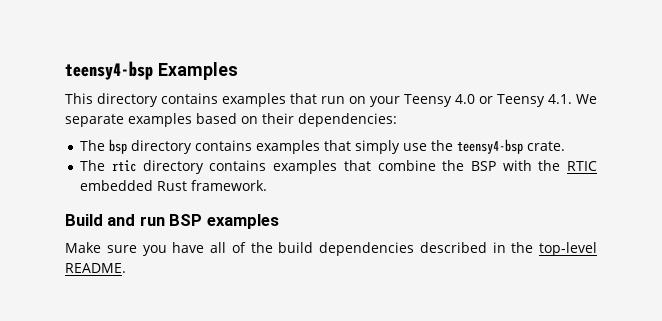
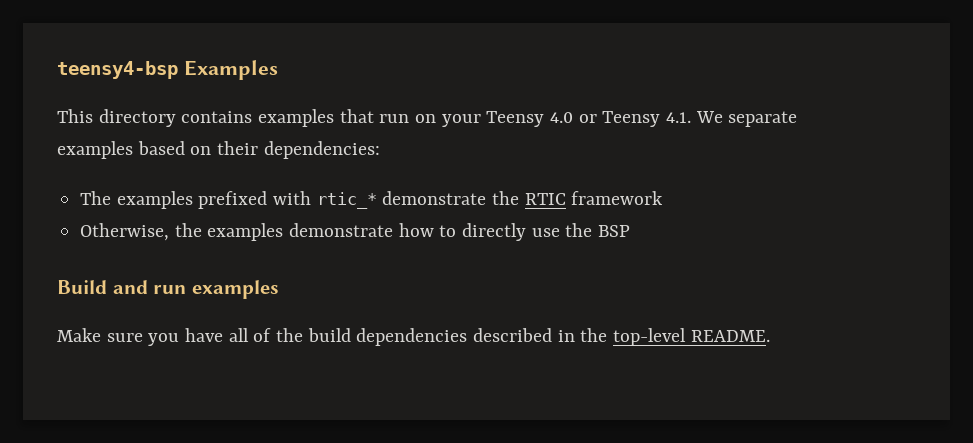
- The bsp directory contains examples that simply use the teensy4-bsp crate.
- The rtic directory contains examples that combine the BSP with the RTIC embedded Rust framework.
+ The examples prefixed with rtic_* demonstrate the RTIC framework
+ Otherwise, the examples demonstrate how to directly use the BSP
- Build and run BSP examples
+ Build and run examples

